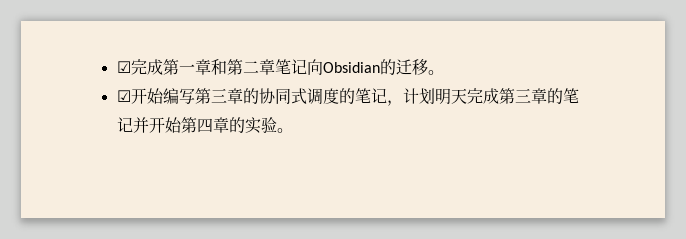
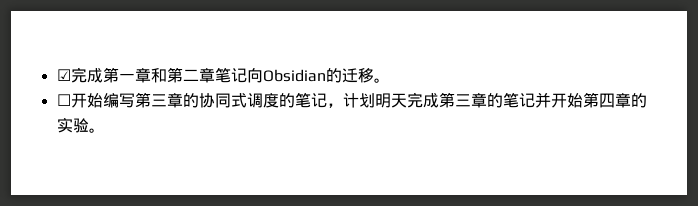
- ☑开始编写第三章的协同式调度的笔记，计划明天完成第三章的笔记并开始第四章的实验。
+ ☐开始编写第三章的协同式调度的笔记，计划明天完成第三章的笔记并开始第四章的实验。

